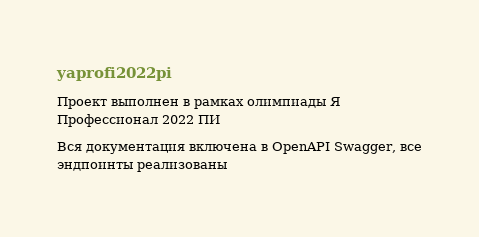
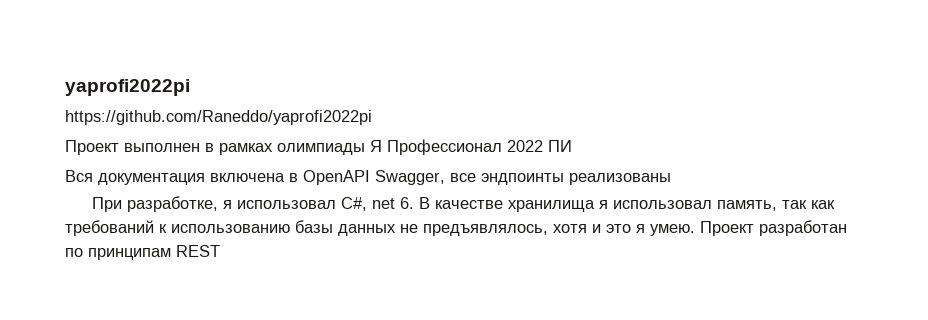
+ https://github.com/Raneddo/yaprofi2022pi
+ При разработке, я использовал C#, net 6. В качестве хранилища я использовал память, так как требований к использованию базы данных не предъявлялось, хотя и это я умею. Проект разработан по принципам REST

